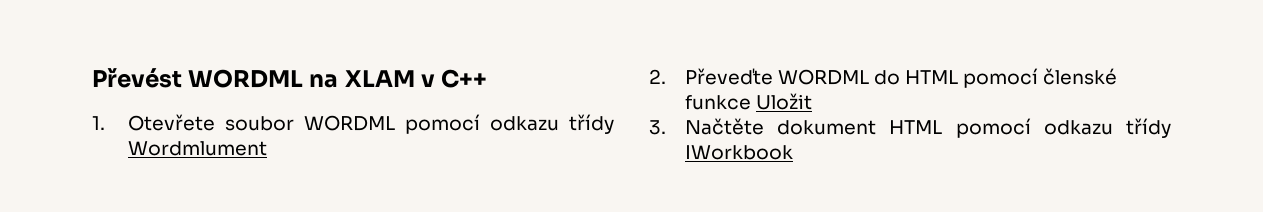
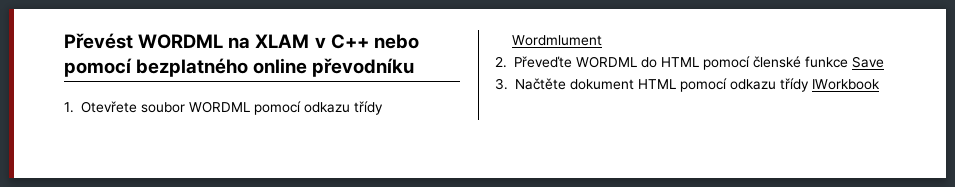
- Převést WORDML na XLAM v C++
+ Převést WORDML na XLAM v C++ nebo pomocí bezplatného online převodníku
- 2. Převeďte WORDML do HTML pomocí členské funkce Uložit
+ 2. Převeďte WORDML do HTML pomocí členské funkce Save

